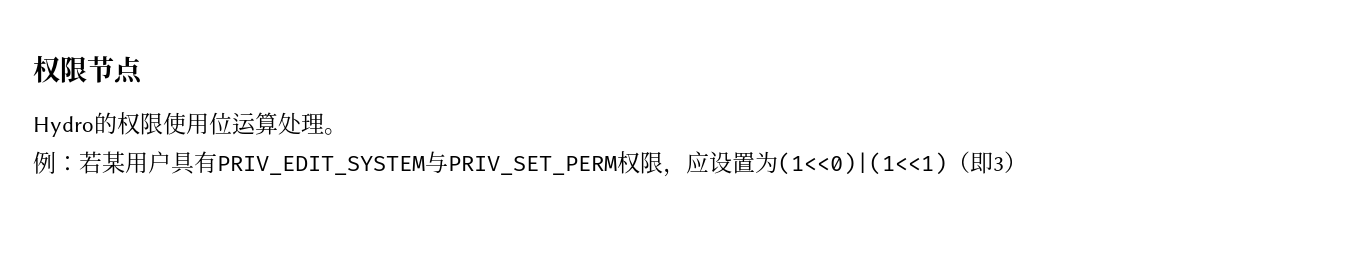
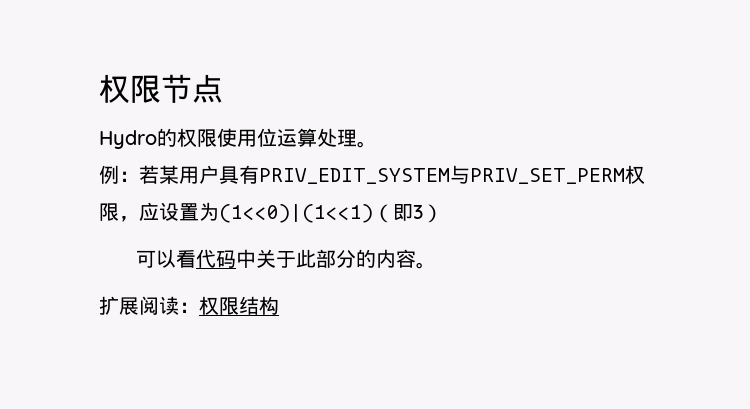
+ 可以看代码中关于此部分的内容。
+ 扩展阅读：权限结构

